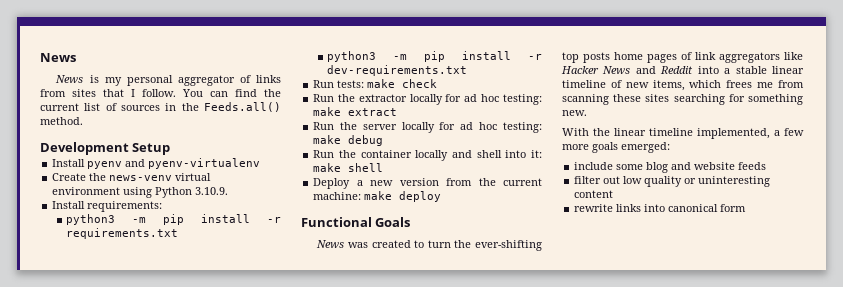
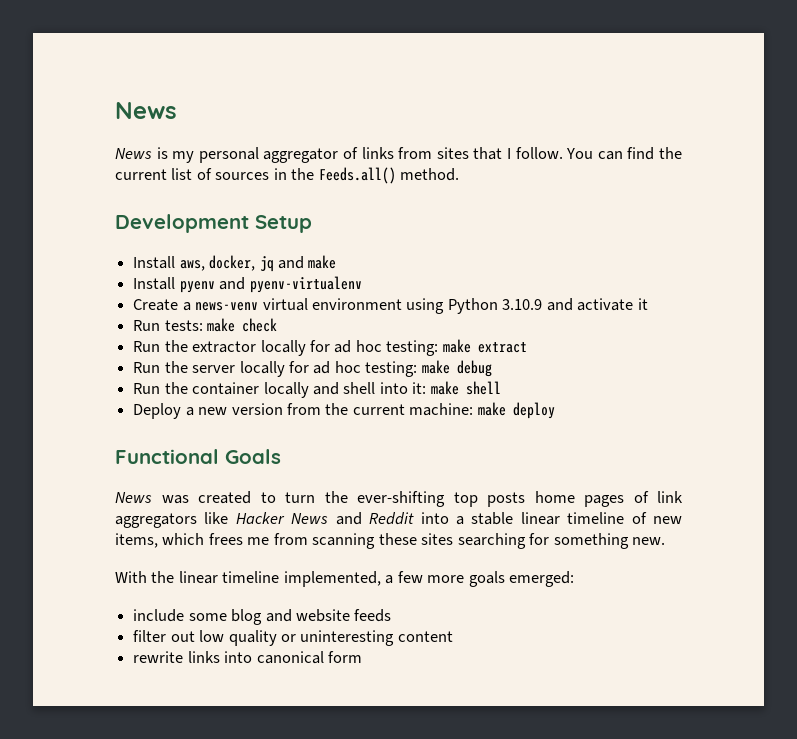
+ Install aws, docker, jq and make
- Create the news-venv virtual environment using Python 3.10.9.
- Install requirements:
- python3 -m pip install -r requirements.txt
- python3 -m pip install -r dev-requirements.txt
+ Create a news-venv virtual environment using Python 3.10.9 and activate it

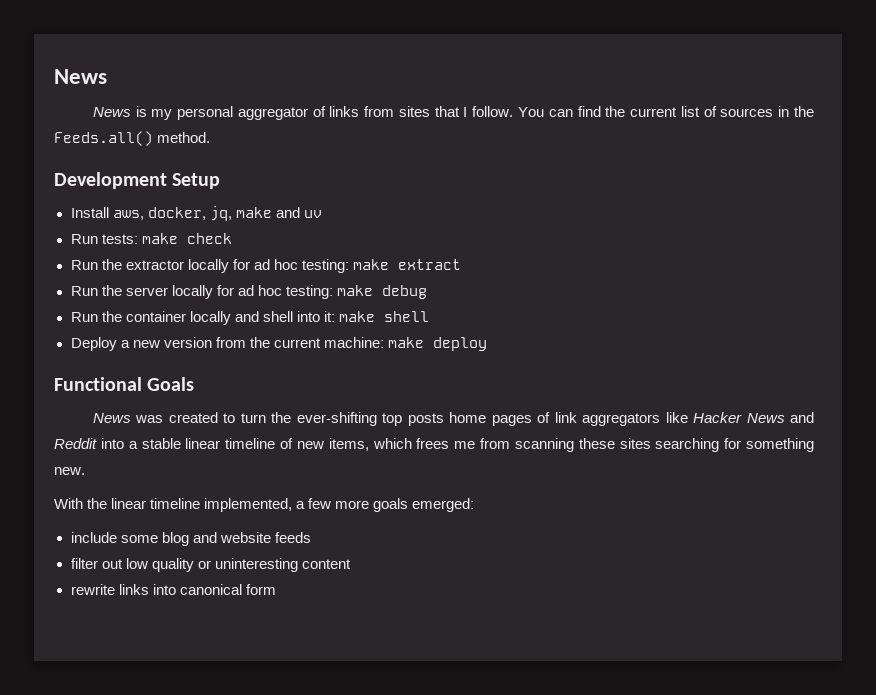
- Install aws, docker, jq and make
- Install pyenv and pyenv-virtualenv
- Create a news-venv virtual environment using Python 3.10.9 and activate it
+ Install aws, docker, jq, make and uv

